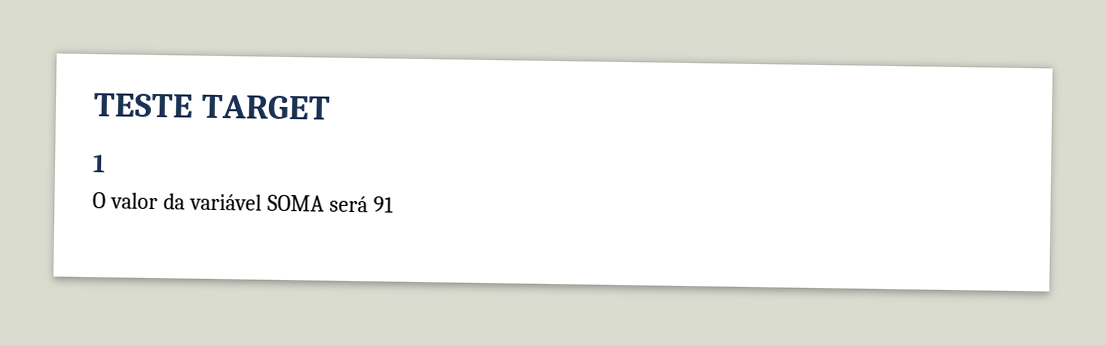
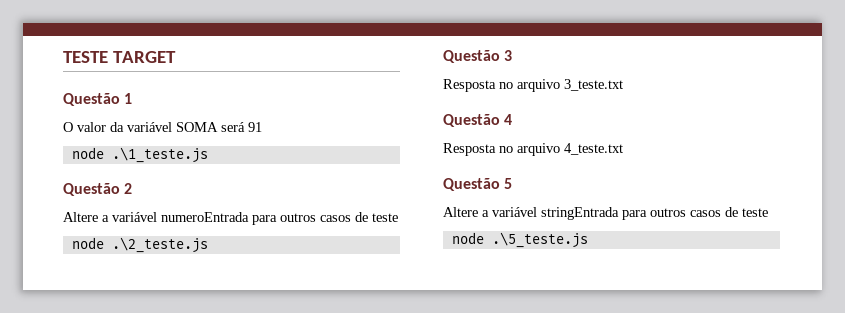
- 1
+ Questão 1
+ node .\1_teste.js
+ Questão 2
+ Altere a variável numeroEntrada para outros casos de teste
+ node .\2_teste.js
+ Questão 3
+ Resposta no arquivo 3_teste.txt
+ Questão 4
+ Resposta no arquivo 4_teste.txt
+ Questão 5
+ Altere a variável stringEntrada para outros casos de teste
+ node .\5_teste.js

